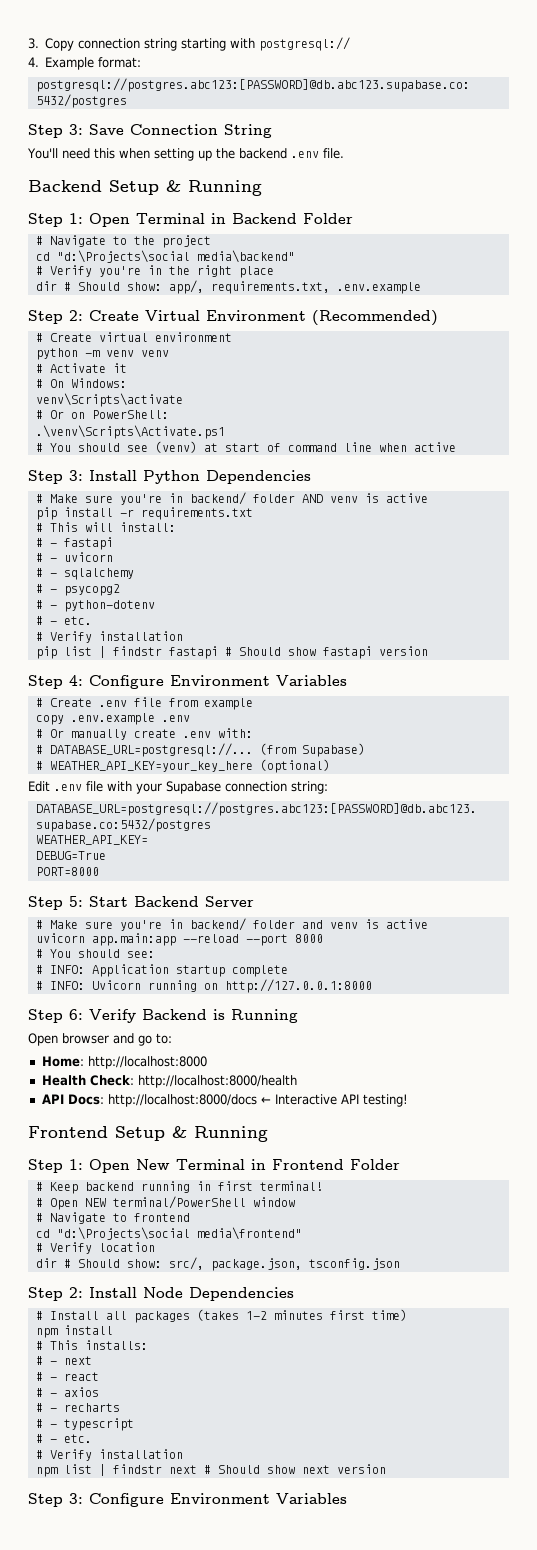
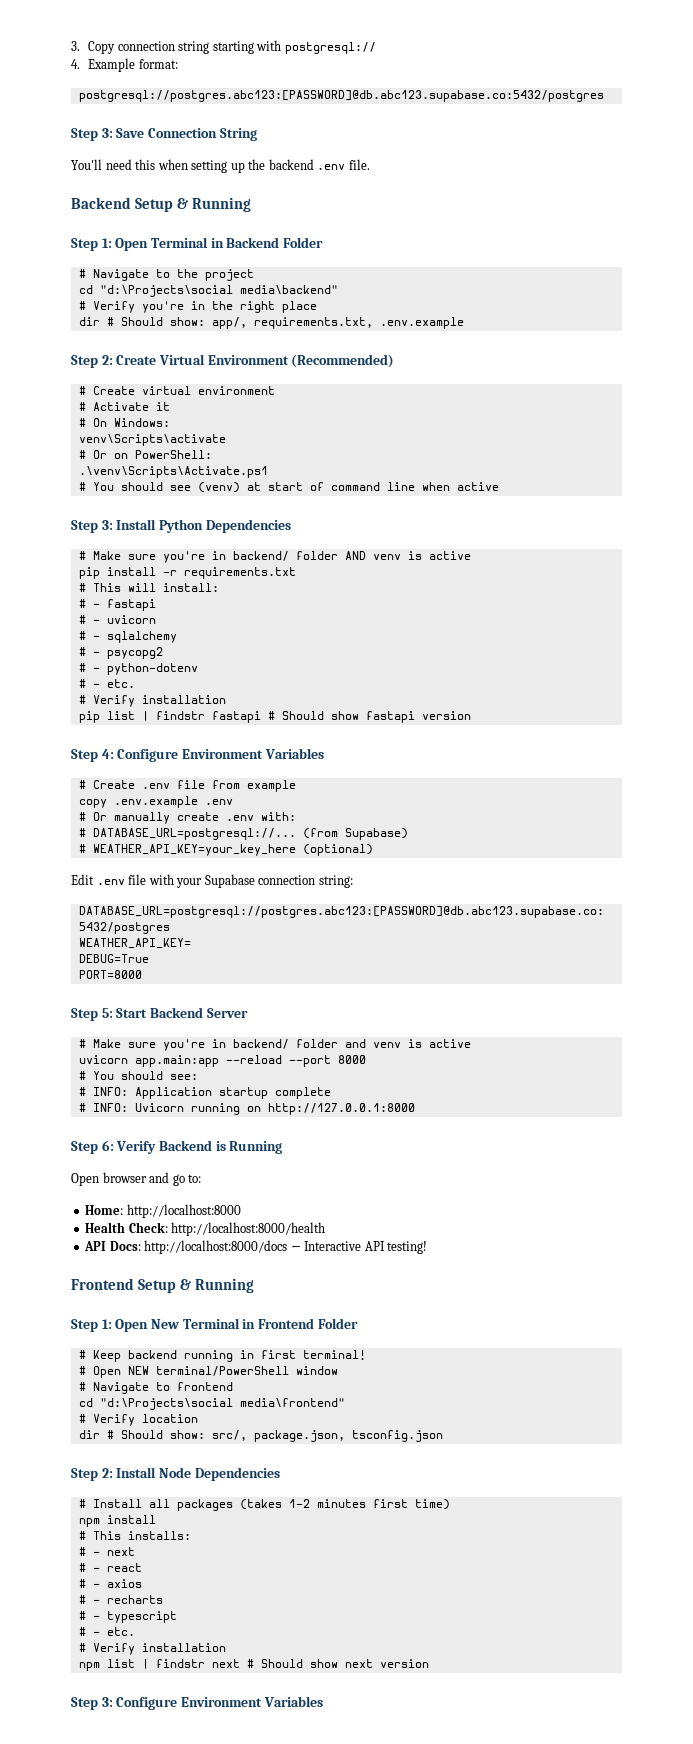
- python -m venv venv

